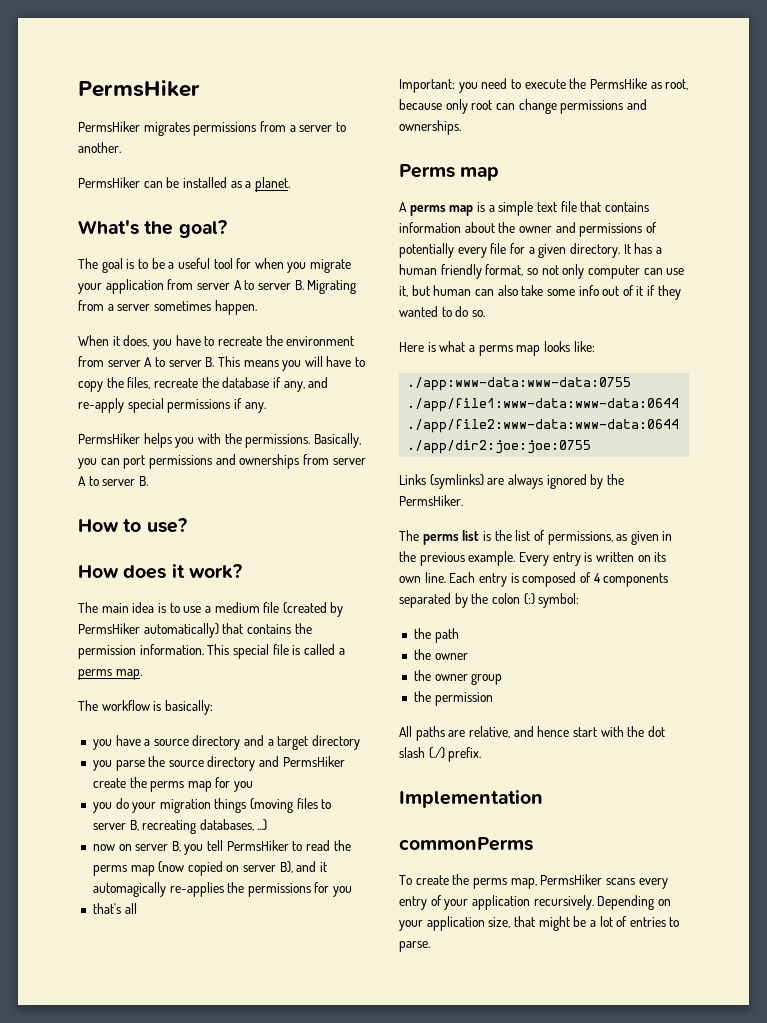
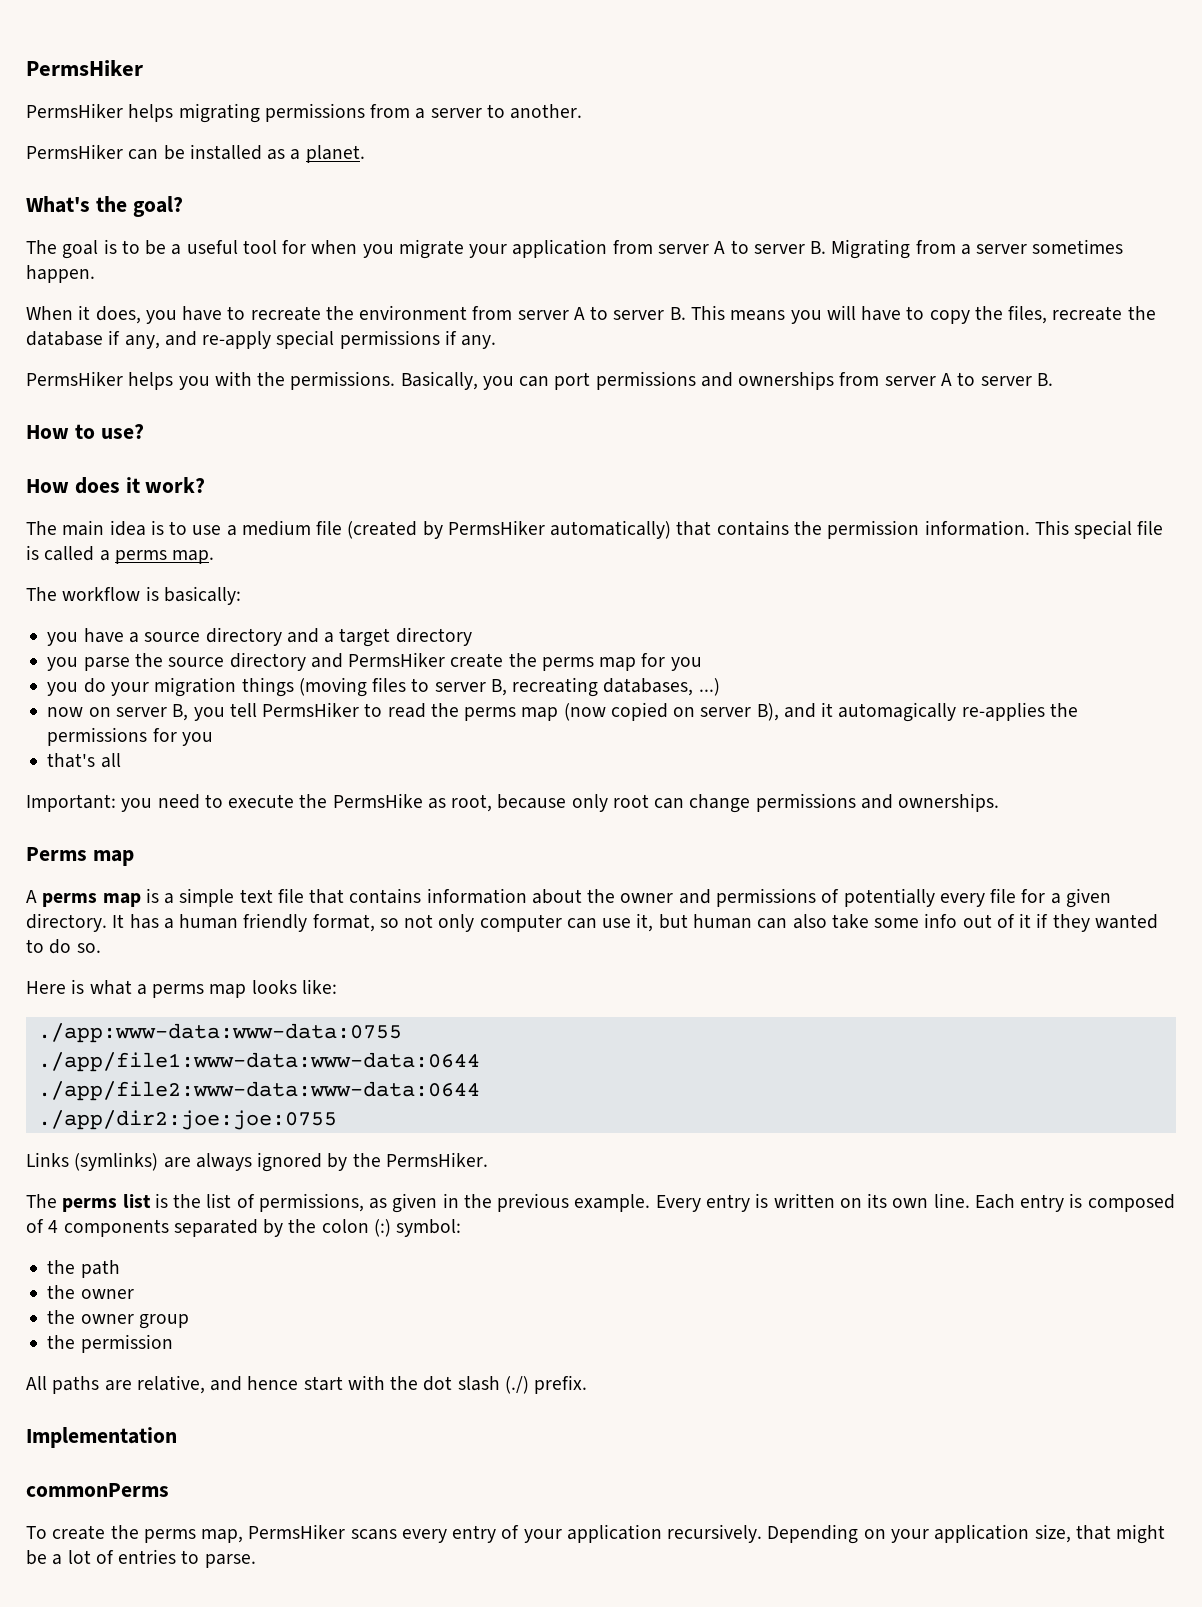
- PermsHiker migrates permissions from a server to another.
+ PermsHiker helps migrating permissions from a server to another.

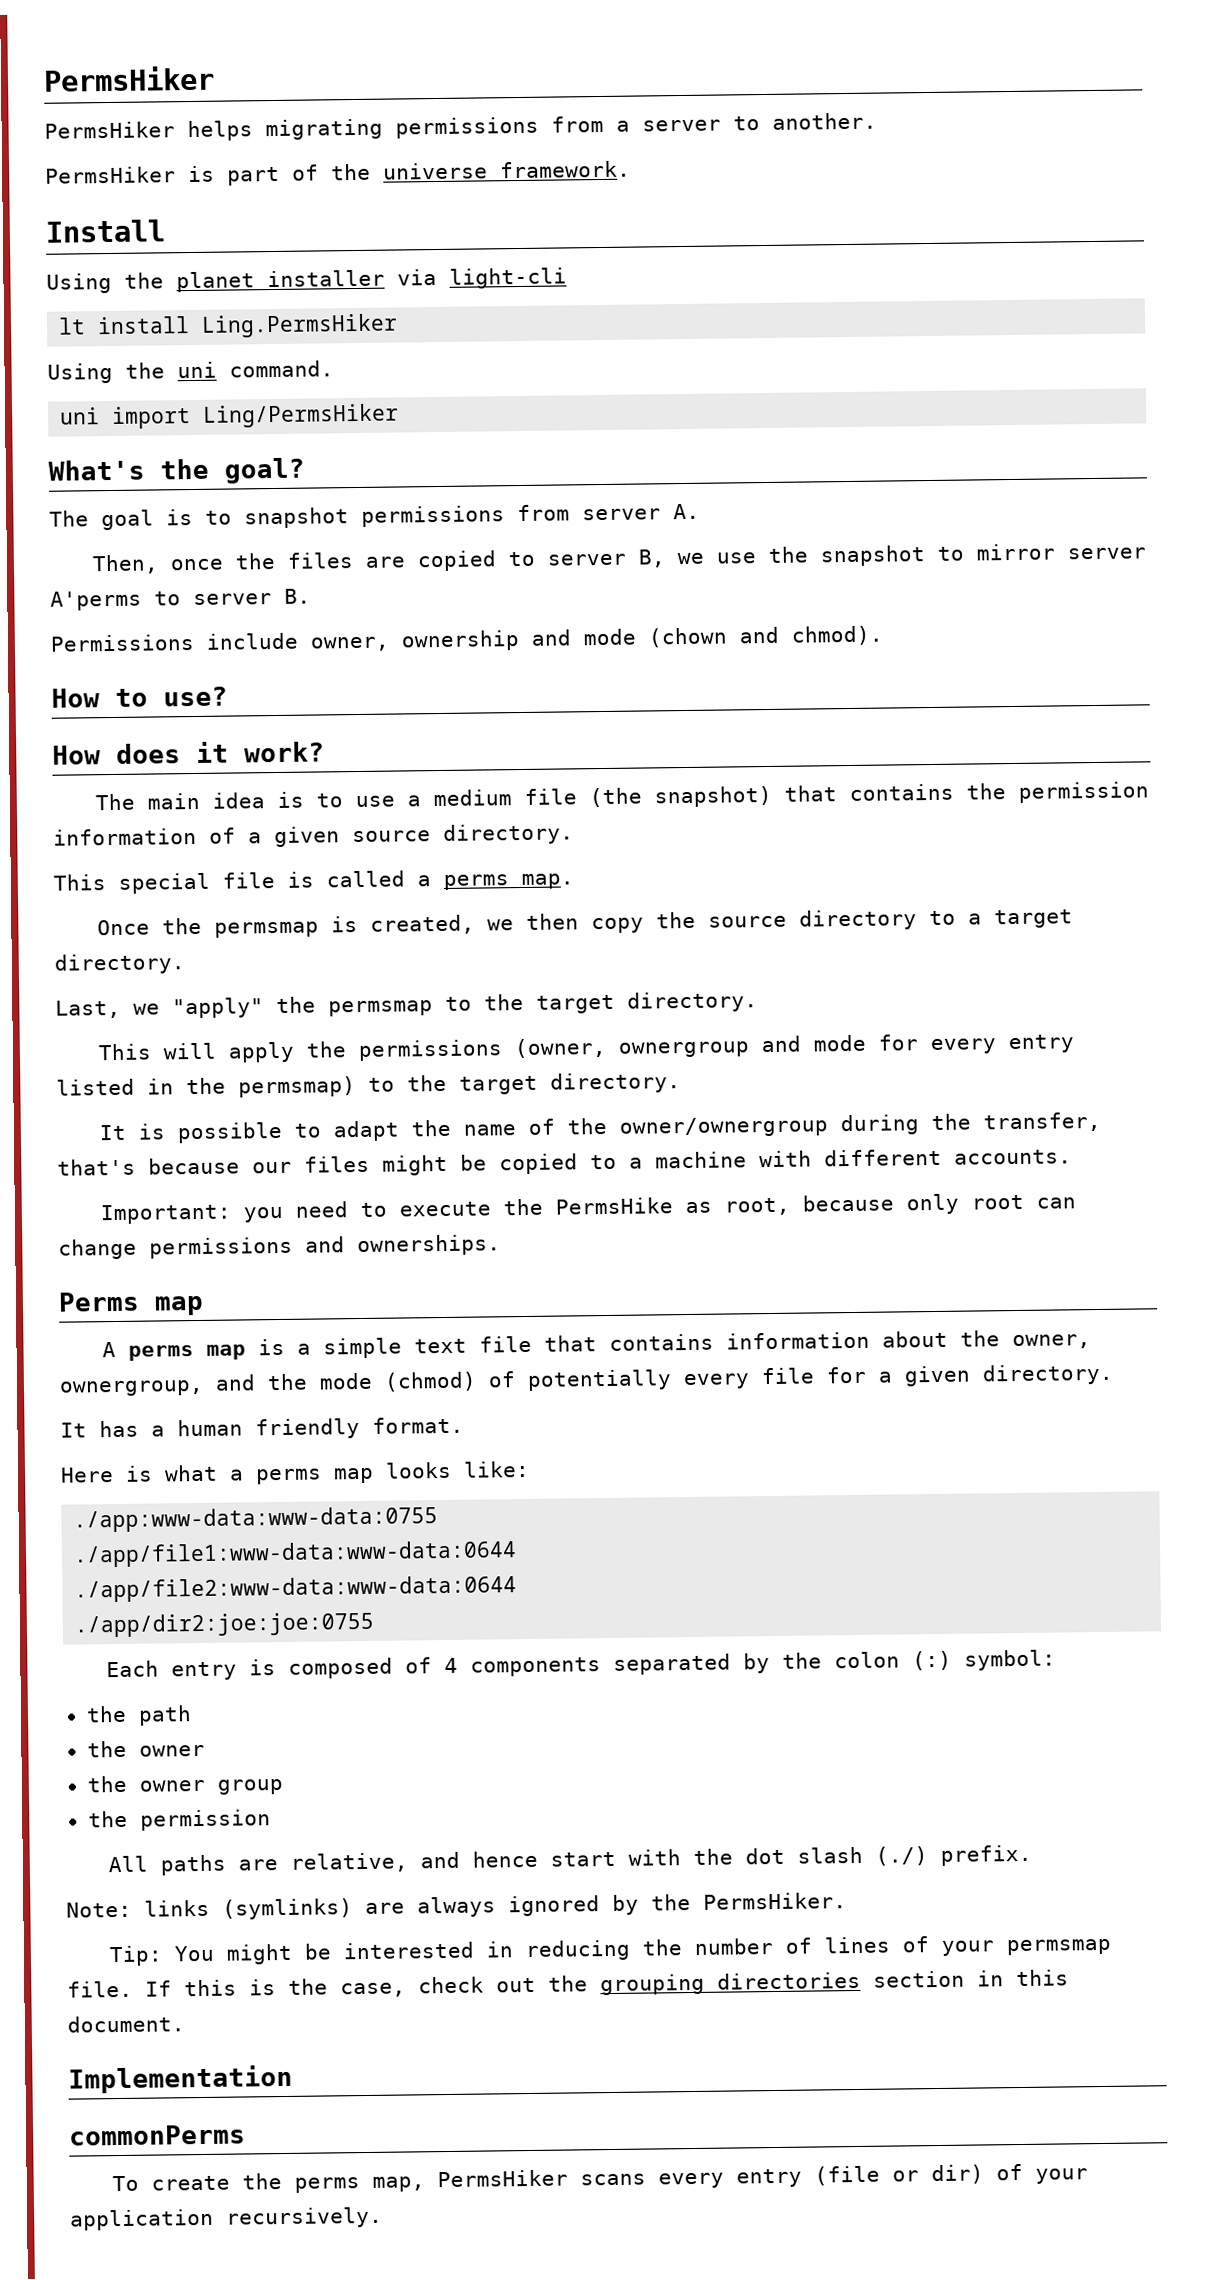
- PermsHiker can be installed as a planet.
+ PermsHiker is part of the universe framework.
+ Install
+ Using the planet installer via light-cli
+ lt install Ling.PermsHiker
+ Using the uni command.
+ uni import Ling/PermsHiker
- The goal is to be a useful tool for when you migrate your application from server A to server B. Migrating from a server sometimes happen.
- When it does, you have to recreate the environment from server A to server B. This means you will have to copy the files, recreate the database if any, and re-apply special permissions if any.
- PermsHiker helps you with the permissions. Basically, you can port permissions and ownerships from server A to server B.
+ The goal is to snapshot permissions from server A.
+ Then, once the files are copied to server B, we use the snapshot to mirror server A'perms to server B.
+ Permissions include owner, ownership and mode (chown and chmod).
- The main idea is to use a medium file (created by PermsHiker automatically) that contains the permission information. This special file is called a perms map.
+ The main idea is to use a medium file (the snapshot) that contains the permission information of a given source directory.
+ This special file is called a perms map.
- The workflow is basically:
- you have a source directory and a target directory
- you parse the source directory and PermsHiker create the perms map for you
- you do your migration things (moving files to server B, recreating databases, ...)
- now on server B, you tell PermsHiker to read the perms map (now copied on server B), and it automagically re-applies the permissions for you
- that's all
+ Once the permsmap is created, we then copy the source directory to a target directory.
+ Last, we "apply" the permsmap to the target directory.
+ This will apply the permissions (owner, ownergroup and mode for every entry listed in the permsmap) to the target directory.
+ It is possible to adapt the name of the owner/ownergroup during the transfer, that's because our files might be copied to a machine with different accounts.
- A perms map is a simple text file that contains information about the owner and permissions of potentially every file for a given directory. It has a human friendly format, so not only computer can use it, but human can also take some info out of it if they wanted to do so.
+ A perms map is a simple text file that contains information about the owner, ownergroup, and the mode (chmod) of potentially every file for a given directory.
+ It has a human friendly format.
- Links (symlinks) are always ignored by the PermsHiker.
- The perms list is the list of permissions, as given in the previous example. Every entry is written on its own line.
+ Note: links (symlinks) are always ignored by the PermsHiker.
+ Tip: You might be interested in reducing the number of lines of your permsmap file. If this is the case, check out the grouping directories section in this document.
- To create the perms map, PermsHiker scans every entry of your application recursively. Depending on your application size, that might be a lot of entries to parse.
+ To create the perms map, PermsHiker scans every entry (file or dir) of your application recursively.

